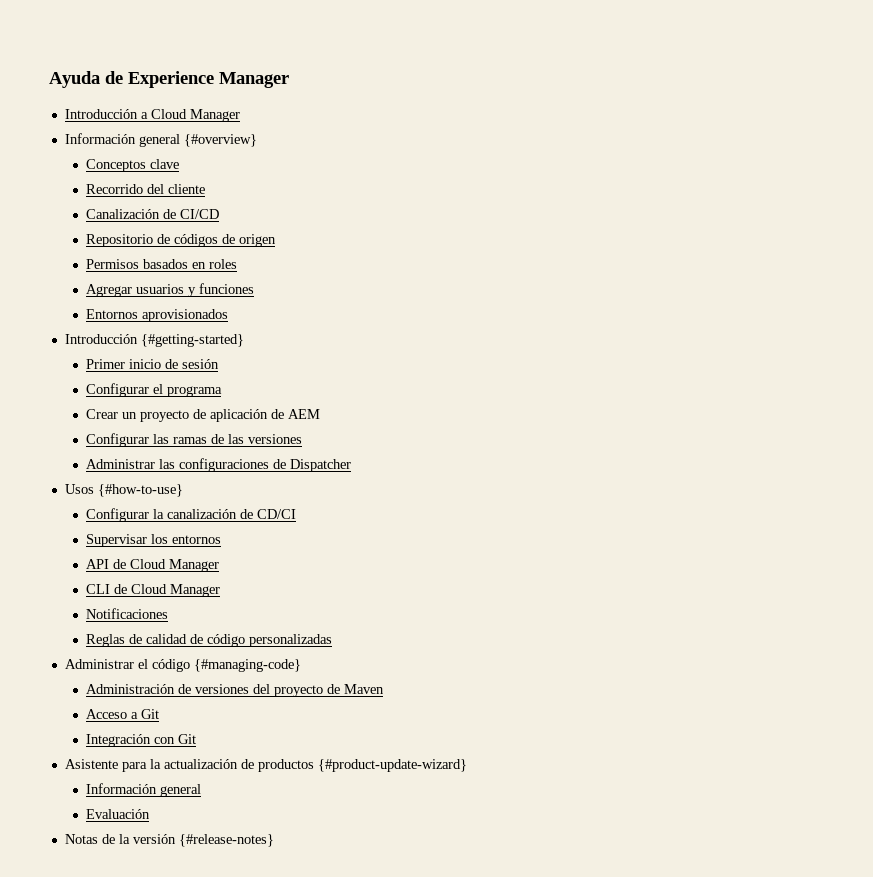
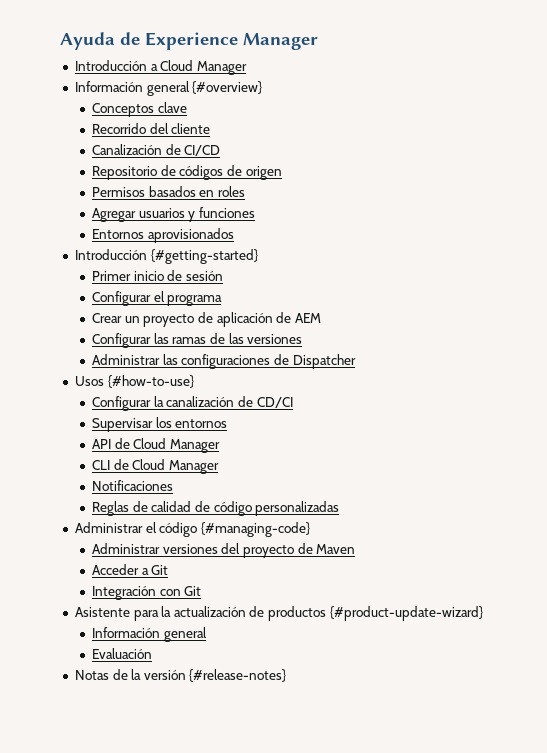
- Administración de versiones del proyecto de Maven
+ Administrar versiones del proyecto de Maven
- Acceso a Git
+ Acceder a Git

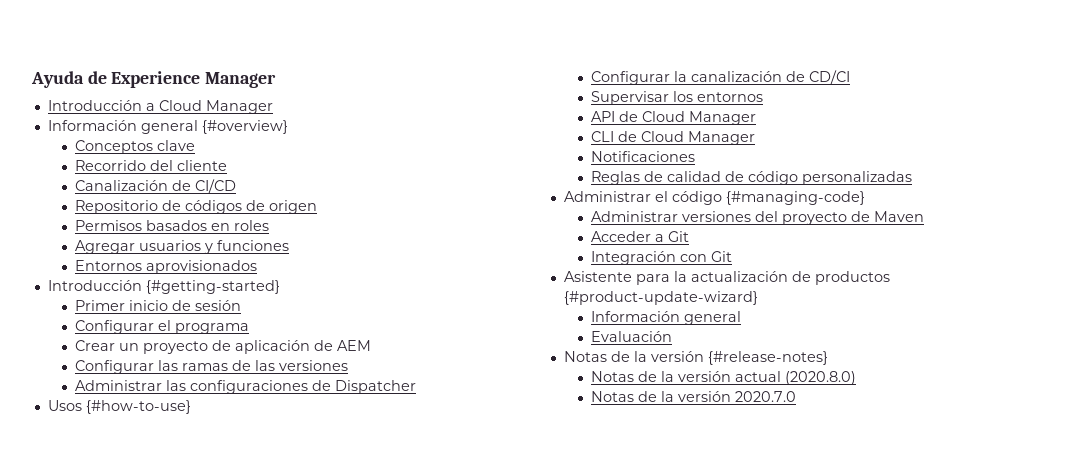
+ Notas de la versión actual (2020.8.0)
+ Notas de la versión 2020.7.0

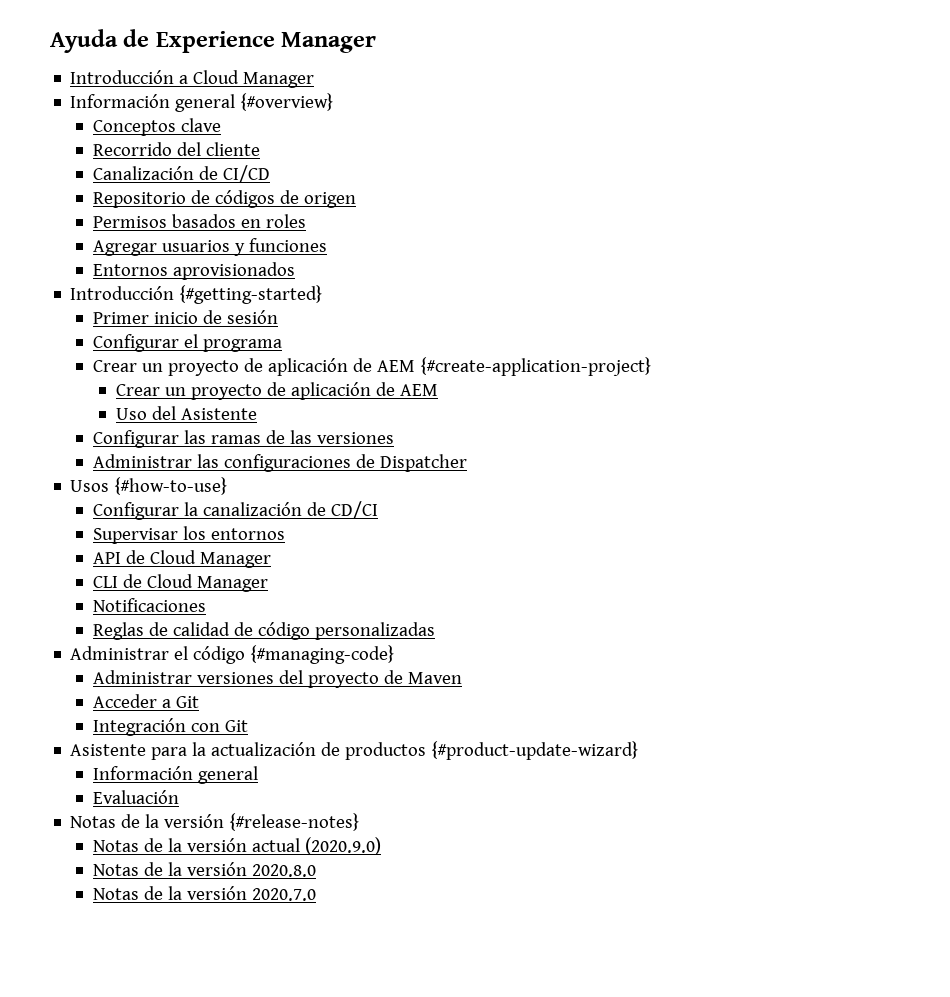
+ Crear un proyecto de aplicación de AEM {#create-application-project}
  Crear un proyecto de aplicación de AEM
+ Uso del Asistente
- Notas de la versión actual (2020.8.0)
+ Notas de la versión actual (2020.9.0)
+ Notas de la versión 2020.8.0

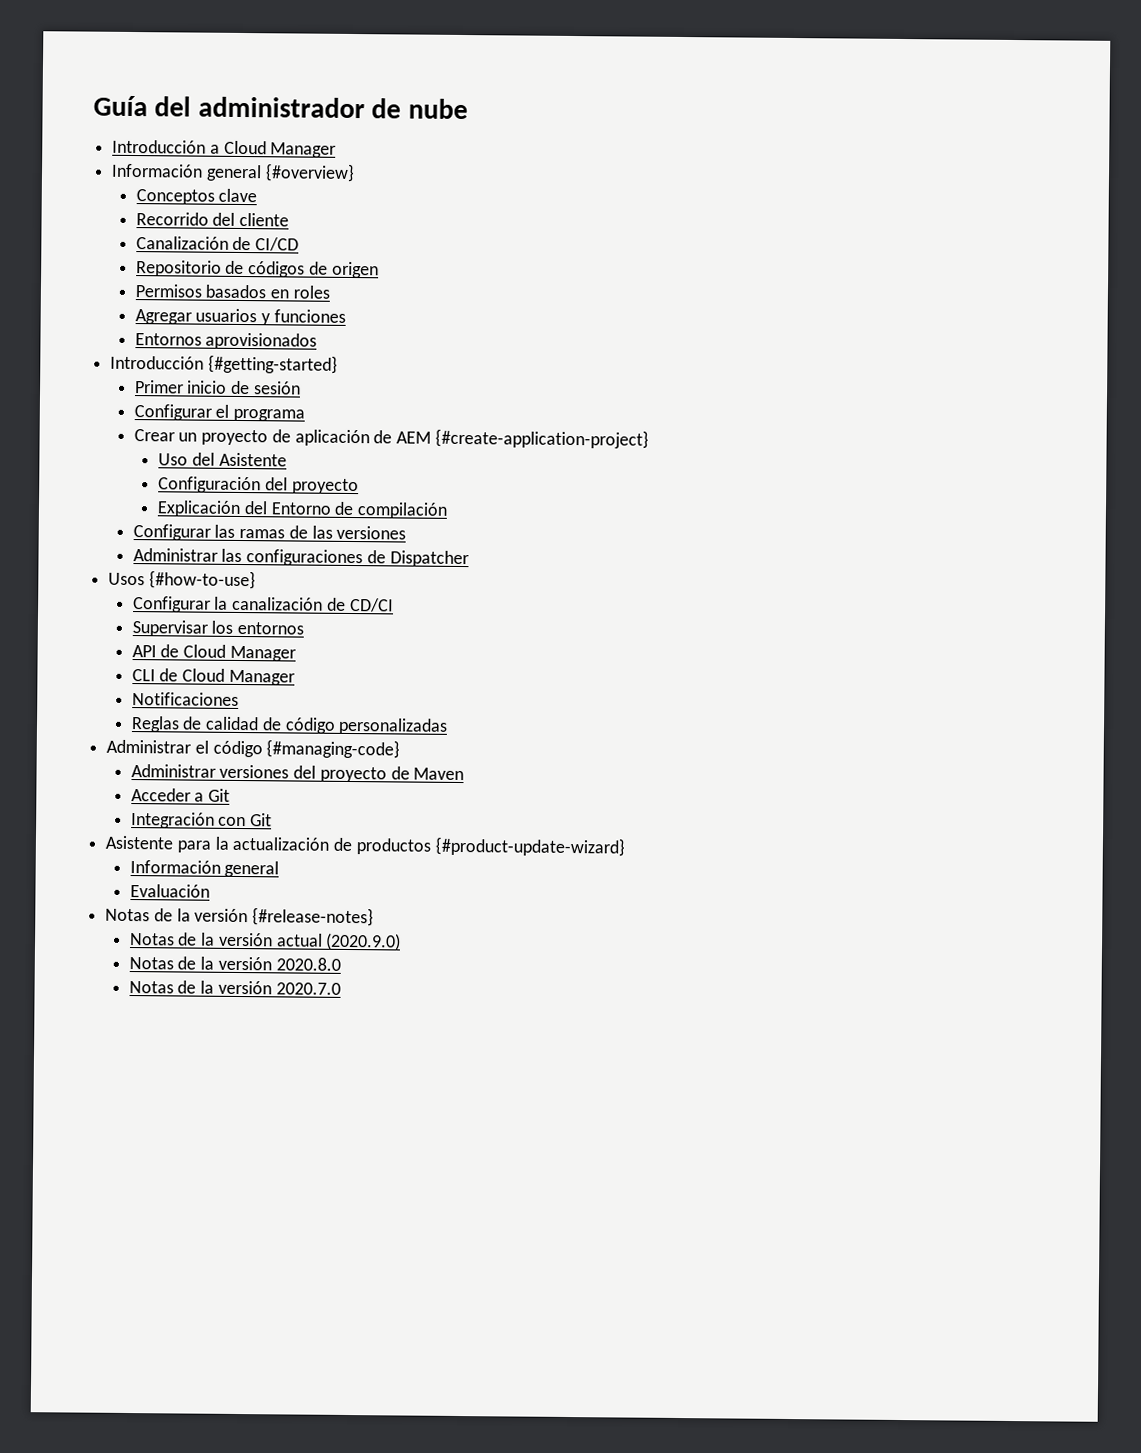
- Ayuda de Experience Manager
+ Guía del administrador de nube
  Crear un proyecto de aplicación de AEM {#create-application-project}
- Crear un proyecto de aplicación de AEM
  Uso del Asistente
+ Configuración del proyecto
+ Explicación del Entorno de compilación

